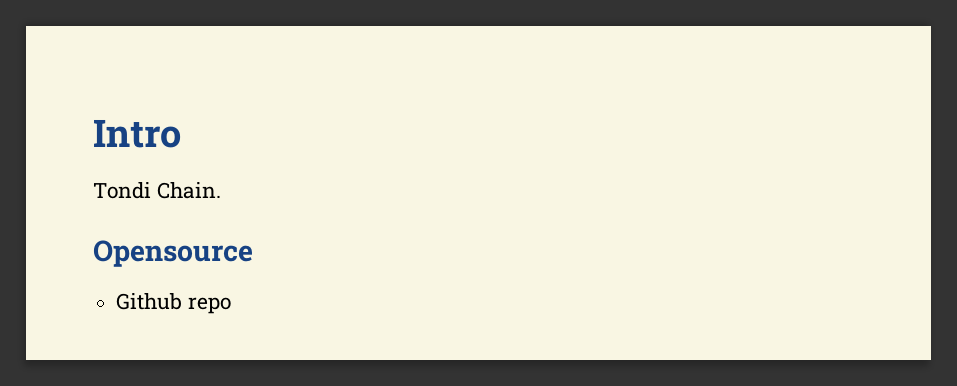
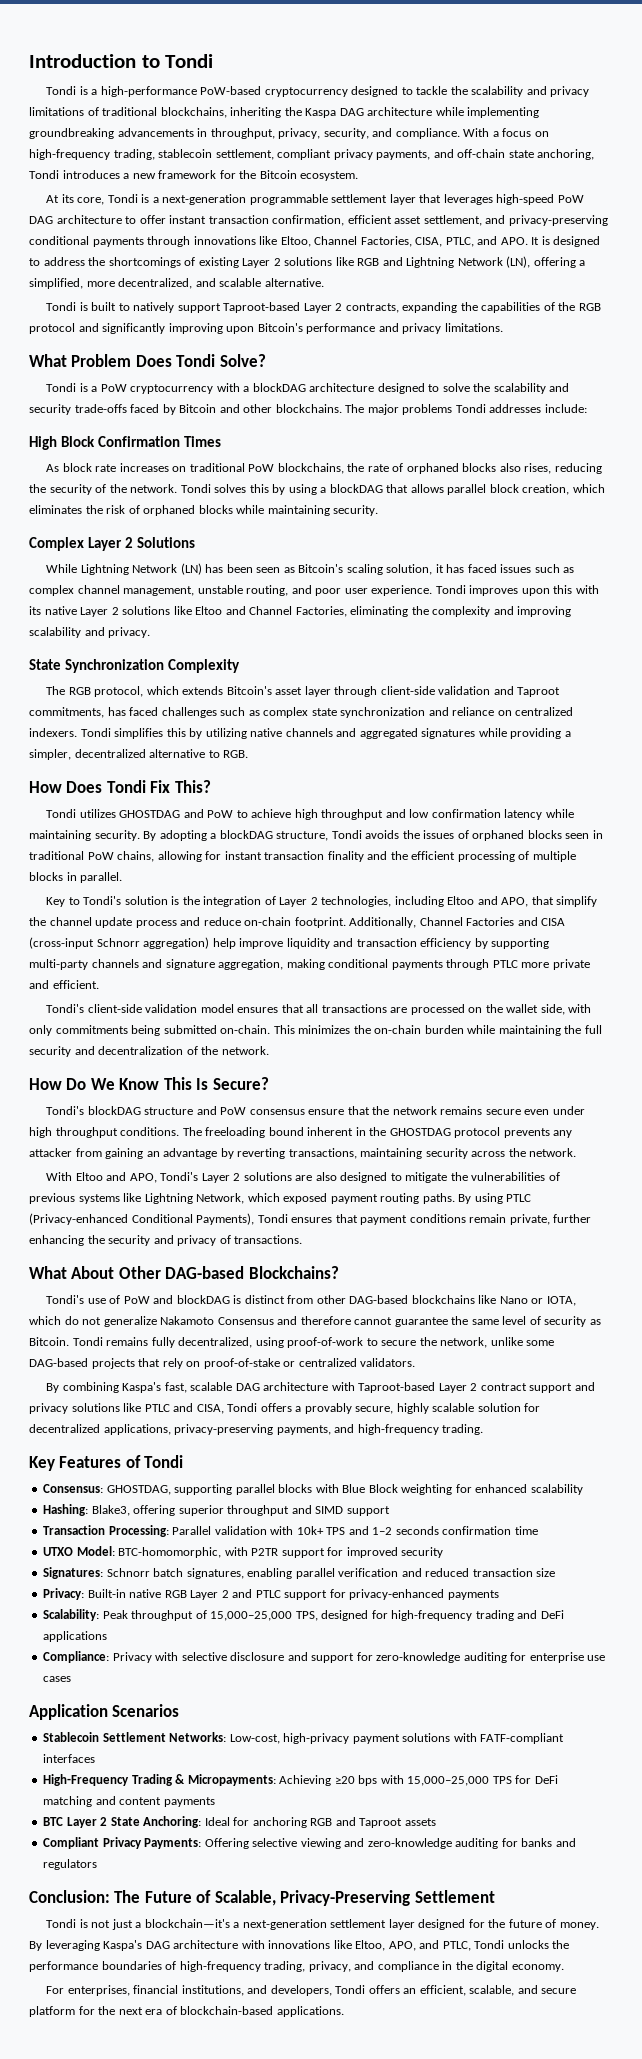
- Intro
- Tondi Chain.
- Opensource
- Github repo
+ Introduction to Tondi
+ Tondi is a high-performance PoW-based cryptocurrency designed to tackle the scalability and privacy limitations of traditional blockchains, inheriting the Kaspa DAG architecture while implementing groundbreaking advancements in throughput, privacy, security, and compliance. With a focus on high-frequency trading, stablecoin settlement, compliant privacy payments, and off-chain state anchoring, Tondi introduces a new framework for the Bitcoin ecosystem.
+ At its core, Tondi is a next-generation programmable settlement layer that leverages high-speed PoW DAG architecture to offer instant transaction confirmation, efficient asset settlement, and privacy-preserving conditional payments through innovations like Eltoo, Channel Factories, CISA, PTLC, and APO. It is designed to address the shortcomings of existing Layer 2 solutions like RGB and Lightning Network (LN), offering a simplified, more decentralized, and scalable alternative.
+ Tondi is built to natively support Taproot-based Layer 2 contracts, expanding the capabilities of the RGB protocol and significantly improving upon Bitcoin's performance and privacy limitations.
+ What Problem Does Tondi Solve?
+ Tondi is a PoW cryptocurrency with a blockDAG architecture designed to solve the scalability and security trade-offs faced by Bitcoin and other blockchains. The major problems Tondi addresses include:
+ High Block Confirmation Times
+ As block rate increases on traditional PoW blockchains, the rate of orphaned blocks also rises, reducing the security of the network. Tondi solves this by using a blockDAG that allows parallel block creation, which eliminates the risk of orphaned blocks while maintaining security.
+ Complex Layer 2 Solutions
+ While Lightning Network (LN) has been seen as Bitcoin's scaling solution, it has faced issues such as complex channel management, unstable routing, and poor user experience. Tondi improves upon this with its native Layer 2 solutions like Eltoo and Channel Factories, eliminating the complexity and improving scalability and privacy.
+ State Synchronization Complexity
+ The RGB protocol, which extends Bitcoin's asset layer through client-side validation and Taproot commitments, has faced challenges such as complex state synchronization and reliance on centralized indexers. Tondi simplifies this by utilizing native channels and aggregated signatures while providing a simpler, decentralized alternative to RGB.
+ How Does Tondi Fix This?
+ Tondi utilizes GHOSTDAG and PoW to achieve high throughput and low confirmation latency while maintaining security. By adopting a blockDAG structure, Tondi avoids the issues of orphaned blocks seen in traditional PoW chains, allowing for instant transaction finality and the efficient processing of multiple blocks in parallel.
+ Key to Tondi's solution is the integration of Layer 2 technologies, including Eltoo and APO, that simplify the channel update process and reduce on-chain footprint. Additionally, Channel Factories and CISA (cross-input Schnorr aggregation) help improve liquidity and transaction efficiency by supporting multi-party channels and signature aggregation, making conditional payments through PTLC more private and efficient.
+ Tondi's client-side validation model ensures that all transactions are processed on the wallet side, with only commitments being submitted on-chain. This minimizes the on-chain burden while maintaining the full security and decentralization of the network.
+ How Do We Know This Is Secure?
+ Tondi's blockDAG structure and PoW consensus ensure that the network remains secure even under high throughput conditions. The freeloading bound inherent in the GHOSTDAG protocol prevents any attacker from gaining an advantage by reverting transactions, maintaining security across the network.
+ With Eltoo and APO, Tondi's Layer 2 solutions are also designed to mitigate the vulnerabilities of previous systems like Lightning Network, which exposed payment routing paths. By using PTLC (Privacy-enhanced Conditional Payments), Tondi ensures that payment conditions remain private, further enhancing the security and privacy of transactions.
+ What About Other DAG-based Blockchains?
+ Tondi's use of PoW and blockDAG is distinct from other DAG-based blockchains like Nano or IOTA, which do not generalize Nakamoto Consensus and therefore cannot guarantee the same level of security as Bitcoin. Tondi remains fully decentralized, using proof-of-work to secure the network, unlike some DAG-based projects that rely on proof-of-stake or centralized validators.
+ By combining Kaspa's fast, scalable DAG architecture with Taproot-based Layer 2 contract support and privacy solutions like PTLC and CISA, Tondi offers a provably secure, highly scalable solution for decentralized applications, privacy-preserving payments, and high-frequency trading.
+ Key Features of Tondi
+ Consensus: GHOSTDAG, supporting parallel blocks with Blue Block weighting for enhanced scalability
+ Hashing: Blake3, offering superior throughput and SIMD support
+ Transaction Processing: Parallel validation with 10k+ TPS and 1–2 seconds confirmation time
+ UTXO Model: BTC-homomorphic, with P2TR support for improved security
+ Signatures: Schnorr batch signatures, enabling parallel verification and reduced transaction size
+ Privacy: Built-in native RGB Layer 2 and PTLC support for privacy-enhanced payments
+ Scalability: Peak throughput of 15,000–25,000 TPS, designed for high-frequency trading and DeFi applications
+ Compliance: Privacy with selective disclosure and support for zero-knowledge auditing for enterprise use cases
+ Application Scenarios
+ Stablecoin Settlement Networks: Low-cost, high-privacy payment solutions with FATF-compliant interfaces
+ High-Frequency Trading & Micropayments: Achieving ≥20 bps with 15,000–25,000 TPS for DeFi matching and content payments
+ BTC Layer 2 State Anchoring: Ideal for anchoring RGB and Taproot assets
+ Compliant Privacy Payments: Offering selective viewing and zero-knowledge auditing for banks and regulators
+ Conclusion: The Future of Scalable, Privacy-Preserving Settlement
+ Tondi is not just a blockchain—it's a next-generation settlement layer designed for the future of money. By leveraging Kaspa's DAG architecture with innovations like Eltoo, APO, and PTLC, Tondi unlocks the performance boundaries of high-frequency trading, privacy, and compliance in the digital economy.
+ For enterprises, financial institutions, and developers, Tondi offers an efficient, scalable, and secure platform for the next era of blockchain-based applications.

